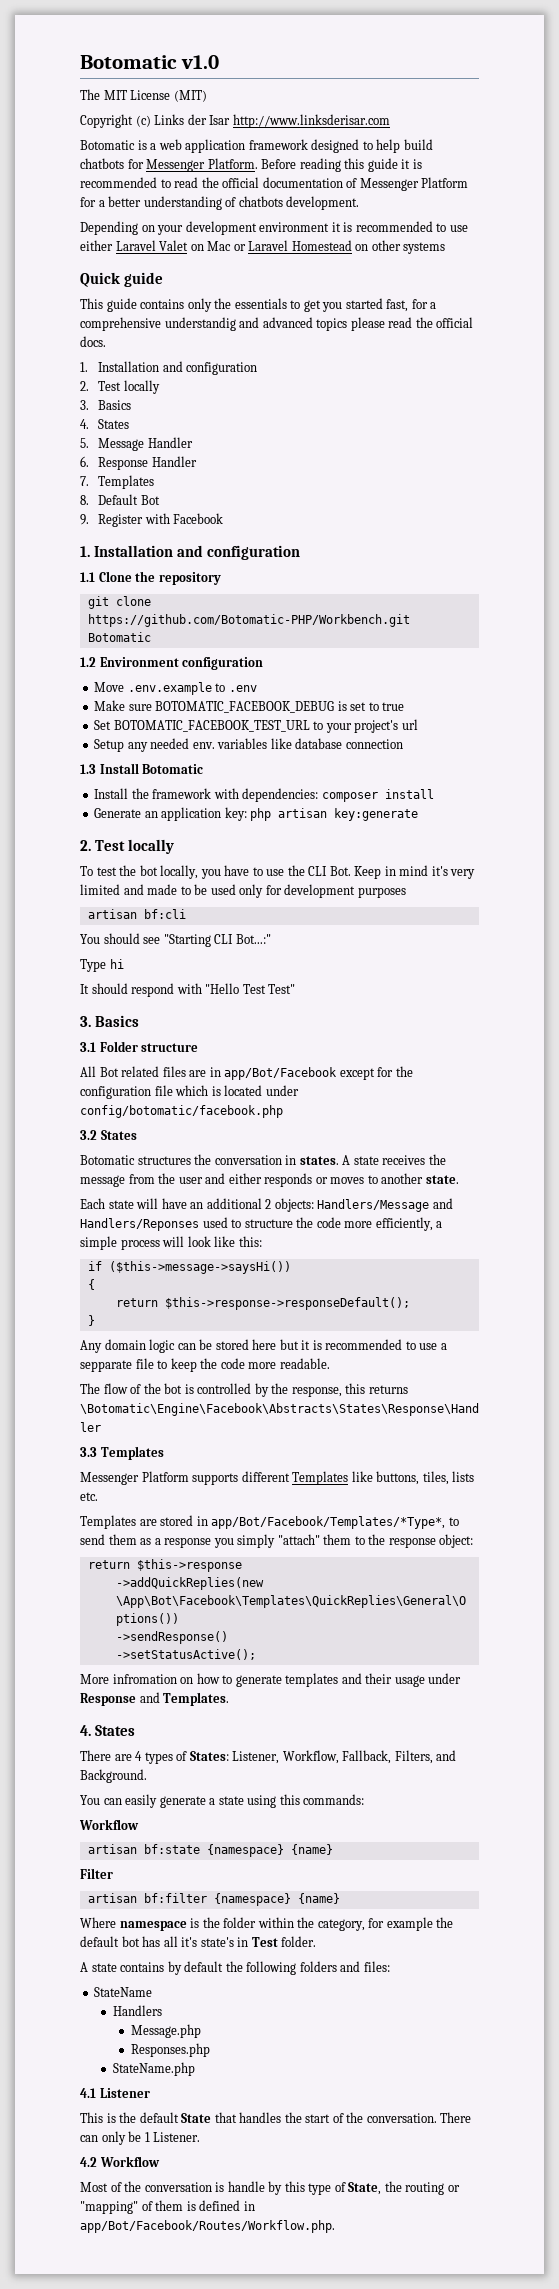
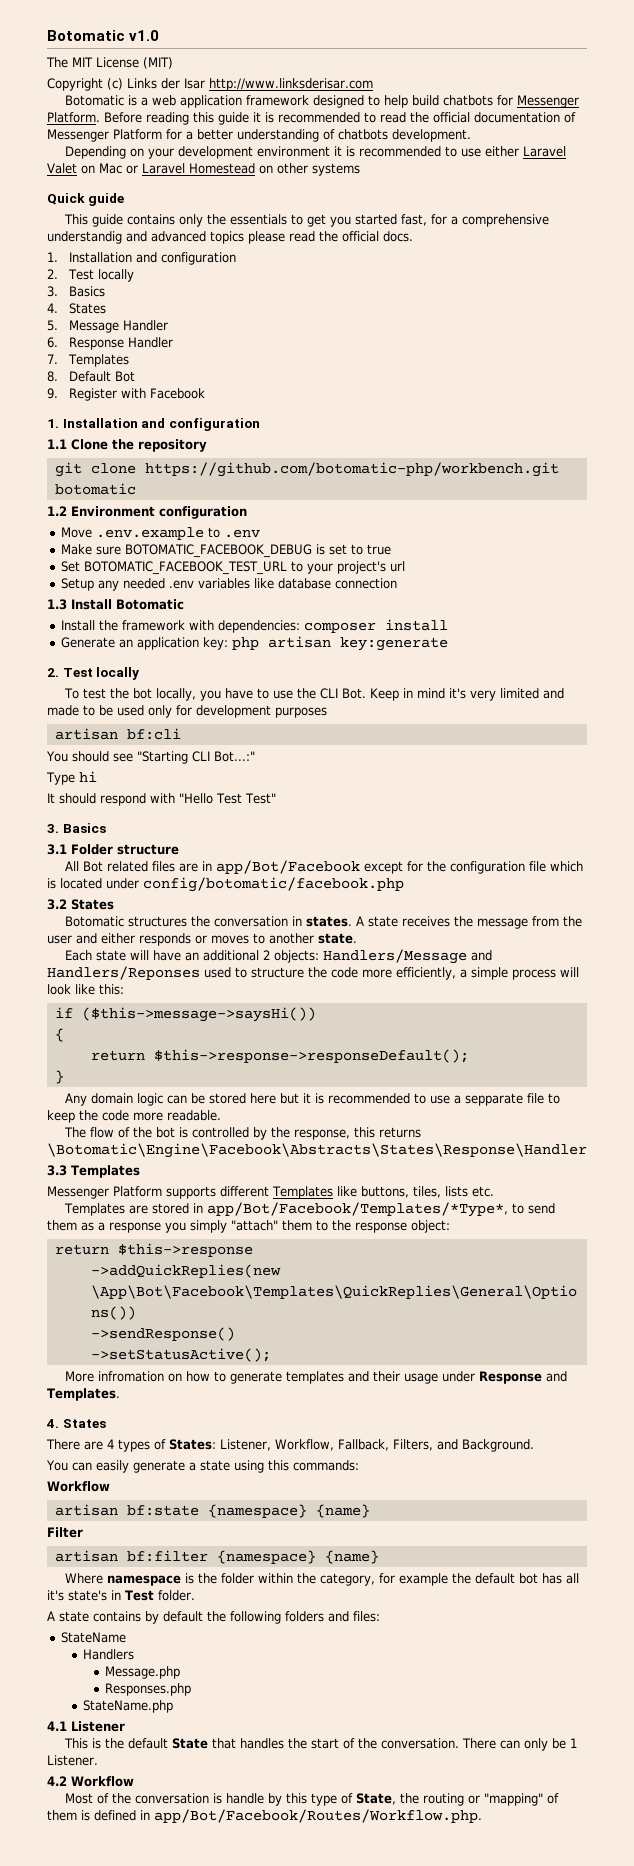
- git clone https://github.com/Botomatic-PHP/Workbench.git Botomatic
+ git clone https://github.com/botomatic-php/workbench.git botomatic
- Setup any needed env. variables like database connection
+ Setup any needed .env variables like database connection

